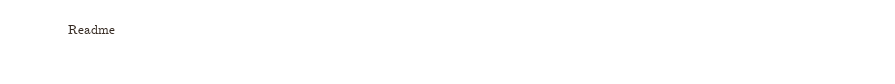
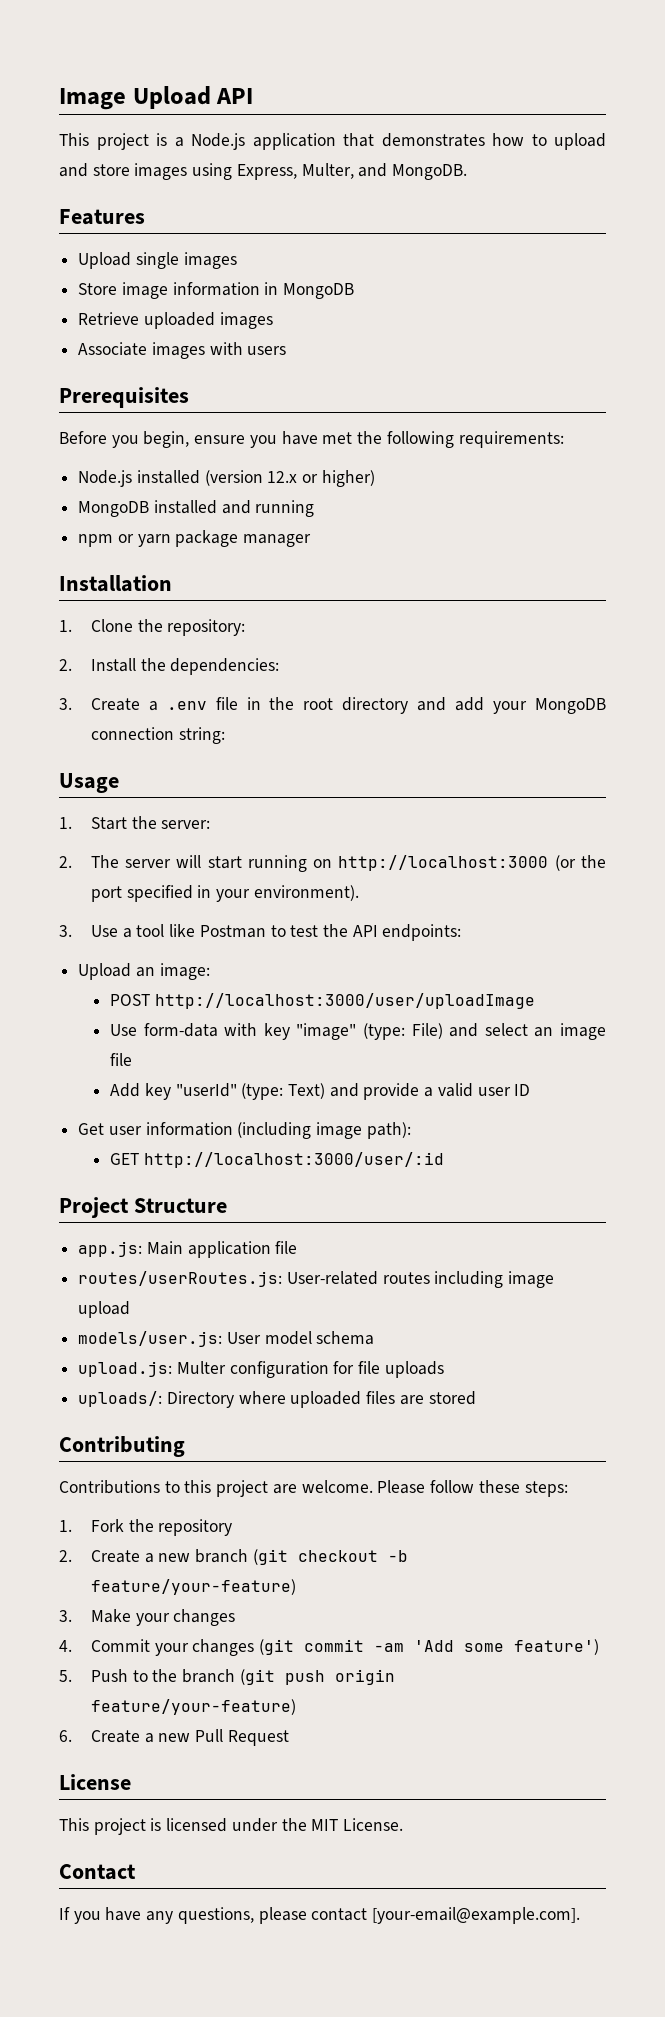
- Readme
+ Image Upload API
+ This project is a Node.js application that demonstrates how to upload and store images using Express, Multer, and MongoDB.
+ Features
+ Upload single images
+ Store image information in MongoDB
+ Retrieve uploaded images
+ Associate images with users
+ Prerequisites
+ Before you begin, ensure you have met the following requirements:
+ Node.js installed (version 12.x or higher)
+ MongoDB installed and running
+ npm or yarn package manager
+ Installation
+ 1. Clone the repository:
+ 2. Install the dependencies:
+ 3. Create a .env file in the root directory and add your MongoDB connection string:
+ Usage
+ 1. Start the server:
+ 2. The server will start running on http://localhost:3000 (or the port specified in your environment).
+ 3. Use a tool like Postman to test the API endpoints:
+ Upload an image:
+ POST http://localhost:3000/user/uploadImage
+ Use form-data with key "image" (type: File) and select an image file
+ Add key "userId" (type: Text) and provide a valid user ID
+ Get user information (including image path):
+ GET http://localhost:3000/user/:id
+ Project Structure
+ app.js: Main application file
+ routes/userRoutes.js: User-related routes including image upload
+ models/user.js: User model schema
+ upload.js: Multer configuration for file uploads
+ uploads/: Directory where uploaded files are stored
+ Contributing
+ Contributions to this project are welcome. Please follow these steps:
+ 1. Fork the repository
+ 2. Create a new branch (git checkout -b feature/your-feature)
+ 3. Make your changes
+ 4. Commit your changes (git commit -am 'Add some feature')
+ 5. Push to the branch (git push origin feature/your-feature)
+ 6. Create a new Pull Request
+ License
+ This project is licensed under the MIT License.
+ Contact
+ If you have any questions, please contact [your-email@example.com].

